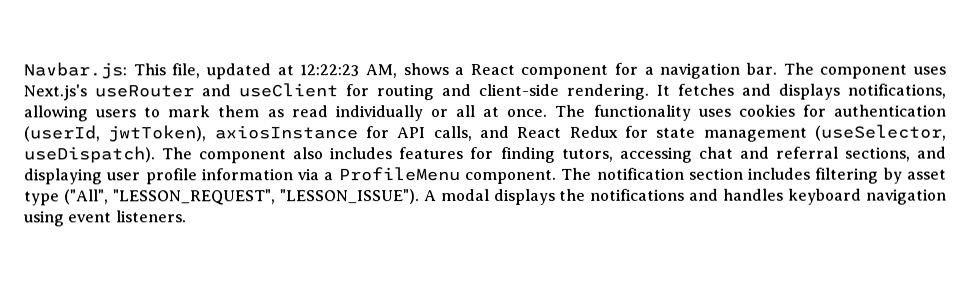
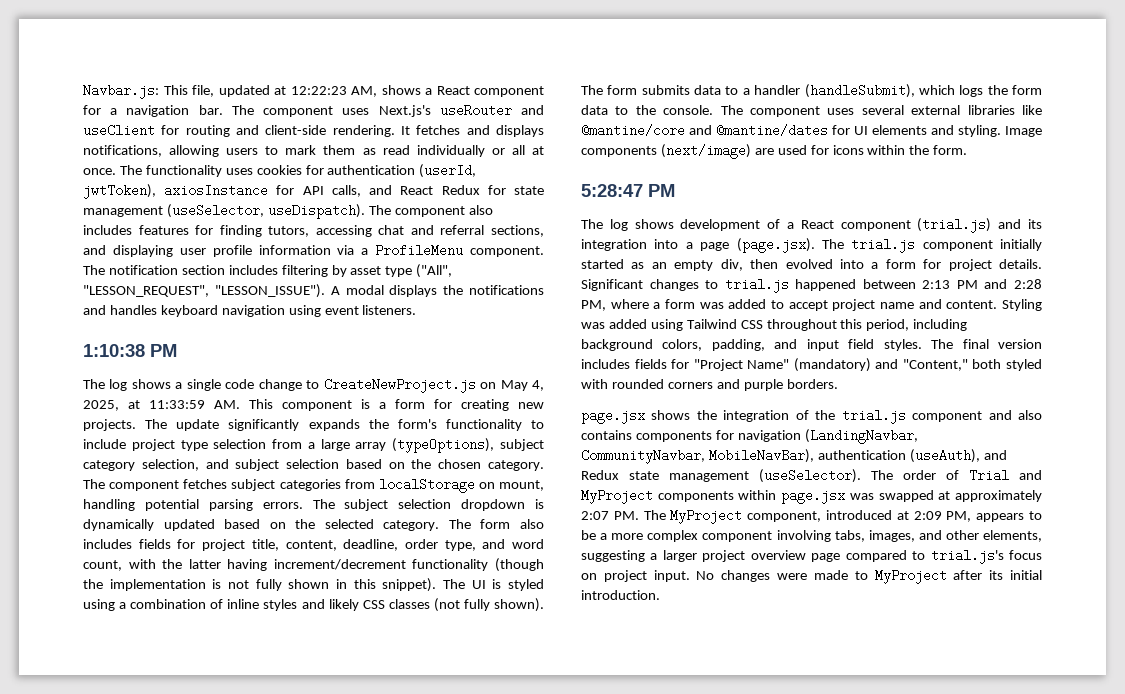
+ 1:10:38 PM
+ The log shows a single code change to CreateNewProject.js on May 4, 2025, at 11:33:59 AM. This component is a form for creating new projects. The update significantly expands the form's functionality to include project type selection from a large array (typeOptions), subject category selection, and subject selection based on the chosen category. The component fetches subject categories from localStorage on mount, handling potential parsing errors. The subject selection dropdown is dynamically updated based on the selected category. The form also includes fields for project title, content, deadline, order type, and word count, with the latter having increment/decrement functionality (though the implementation is not fully shown in this snippet). The UI is styled using a combination of inline styles and likely CSS classes (not fully shown). The form submits data to a handler (handleSubmit), which logs the form data to the console. The component uses several external libraries like @mantine/core and @mantine/dates for UI elements and styling. Image components (next/image) are used for icons within the form.
+ 5:28:47 PM
+ The log shows development of a React component (trial.js) and its integration into a page (page.jsx). The trial.js component initially started as an empty div, then evolved into a form for project details. Significant changes to trial.js happened between 2:13 PM and 2:28 PM, where a form was added to accept project name and content. Styling was added using Tailwind CSS throughout this period, including background colors, padding, and input field styles. The final version includes fields for "Project Name" (mandatory) and "Content," both styled with rounded corners and purple borders.
+ page.jsx shows the integration of the trial.js component and also contains components for navigation (LandingNavbar, CommunityNavbar, MobileNavBar), authentication (useAuth), and Redux state management (useSelector). The order of Trial and MyProject components within page.jsx was swapped at approximately 2:07 PM. The MyProject component, introduced at 2:09 PM, appears to be a more complex component involving tabs, images, and other elements, suggesting a larger project overview page compared to trial.js's focus on project input. No changes were made to MyProject after its initial introduction.

